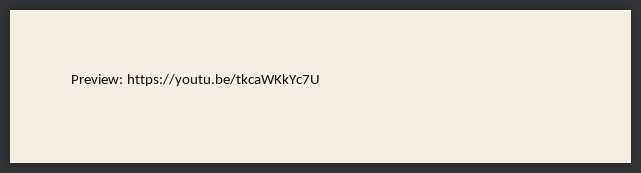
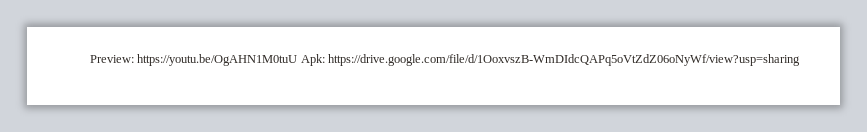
- Preview: https://youtu.be/tkcaWKkYc7U
+ Preview: https://youtu.be/OgAHN1M0tuU Apk: https://drive.google.com/file/d/1OoxvszB-WmDIdcQAPq5oVtZdZ06oNyWf/view?usp=sharing

